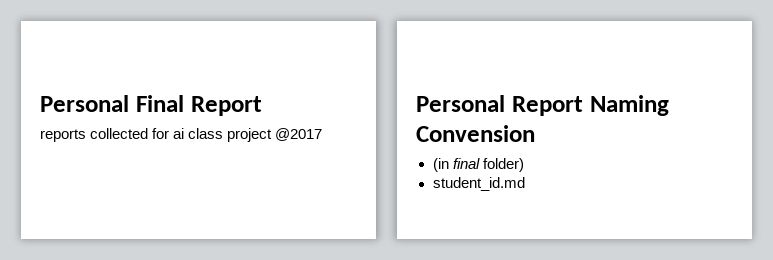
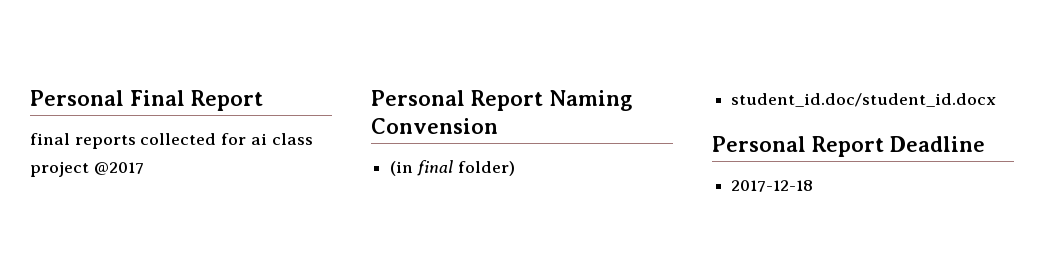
- reports collected for ai class project @2017
+ final reports collected for ai class project @2017
- student_id.md
+ student_id.doc/student_id.docx
+ Personal Report Deadline
+ 2017-12-18

